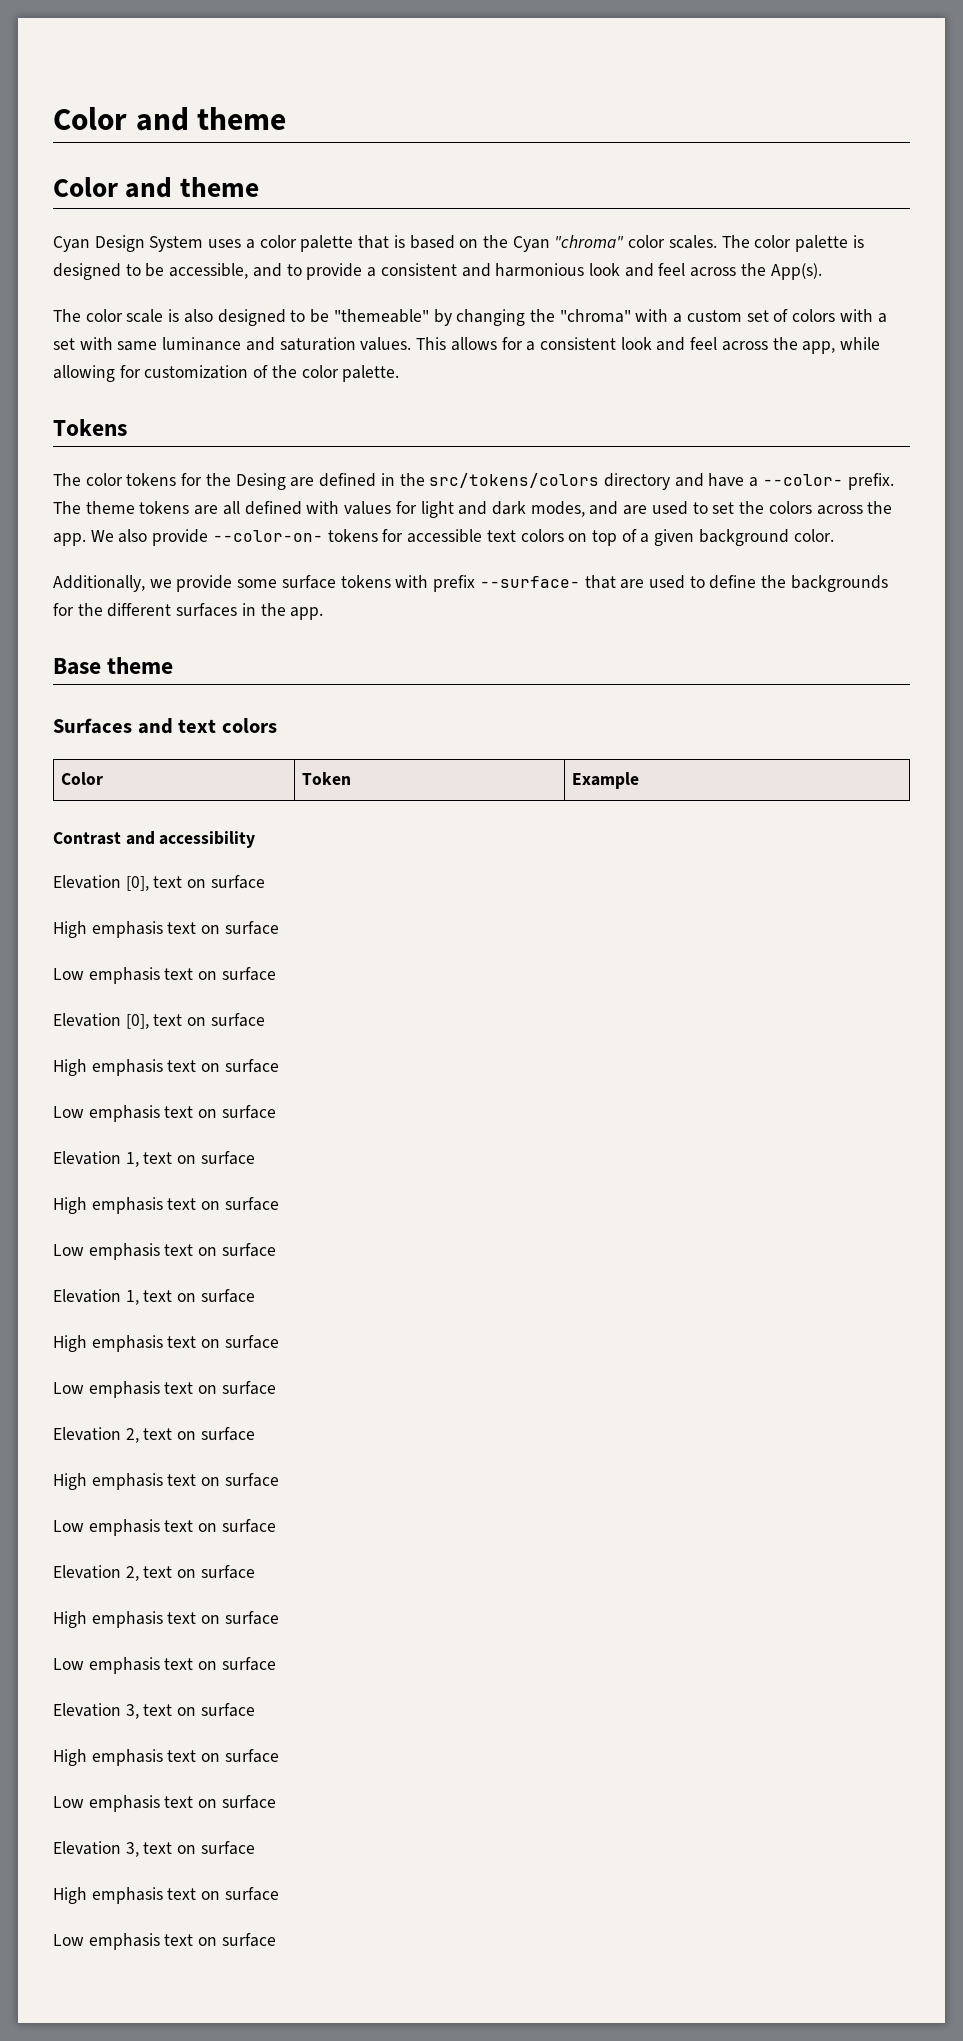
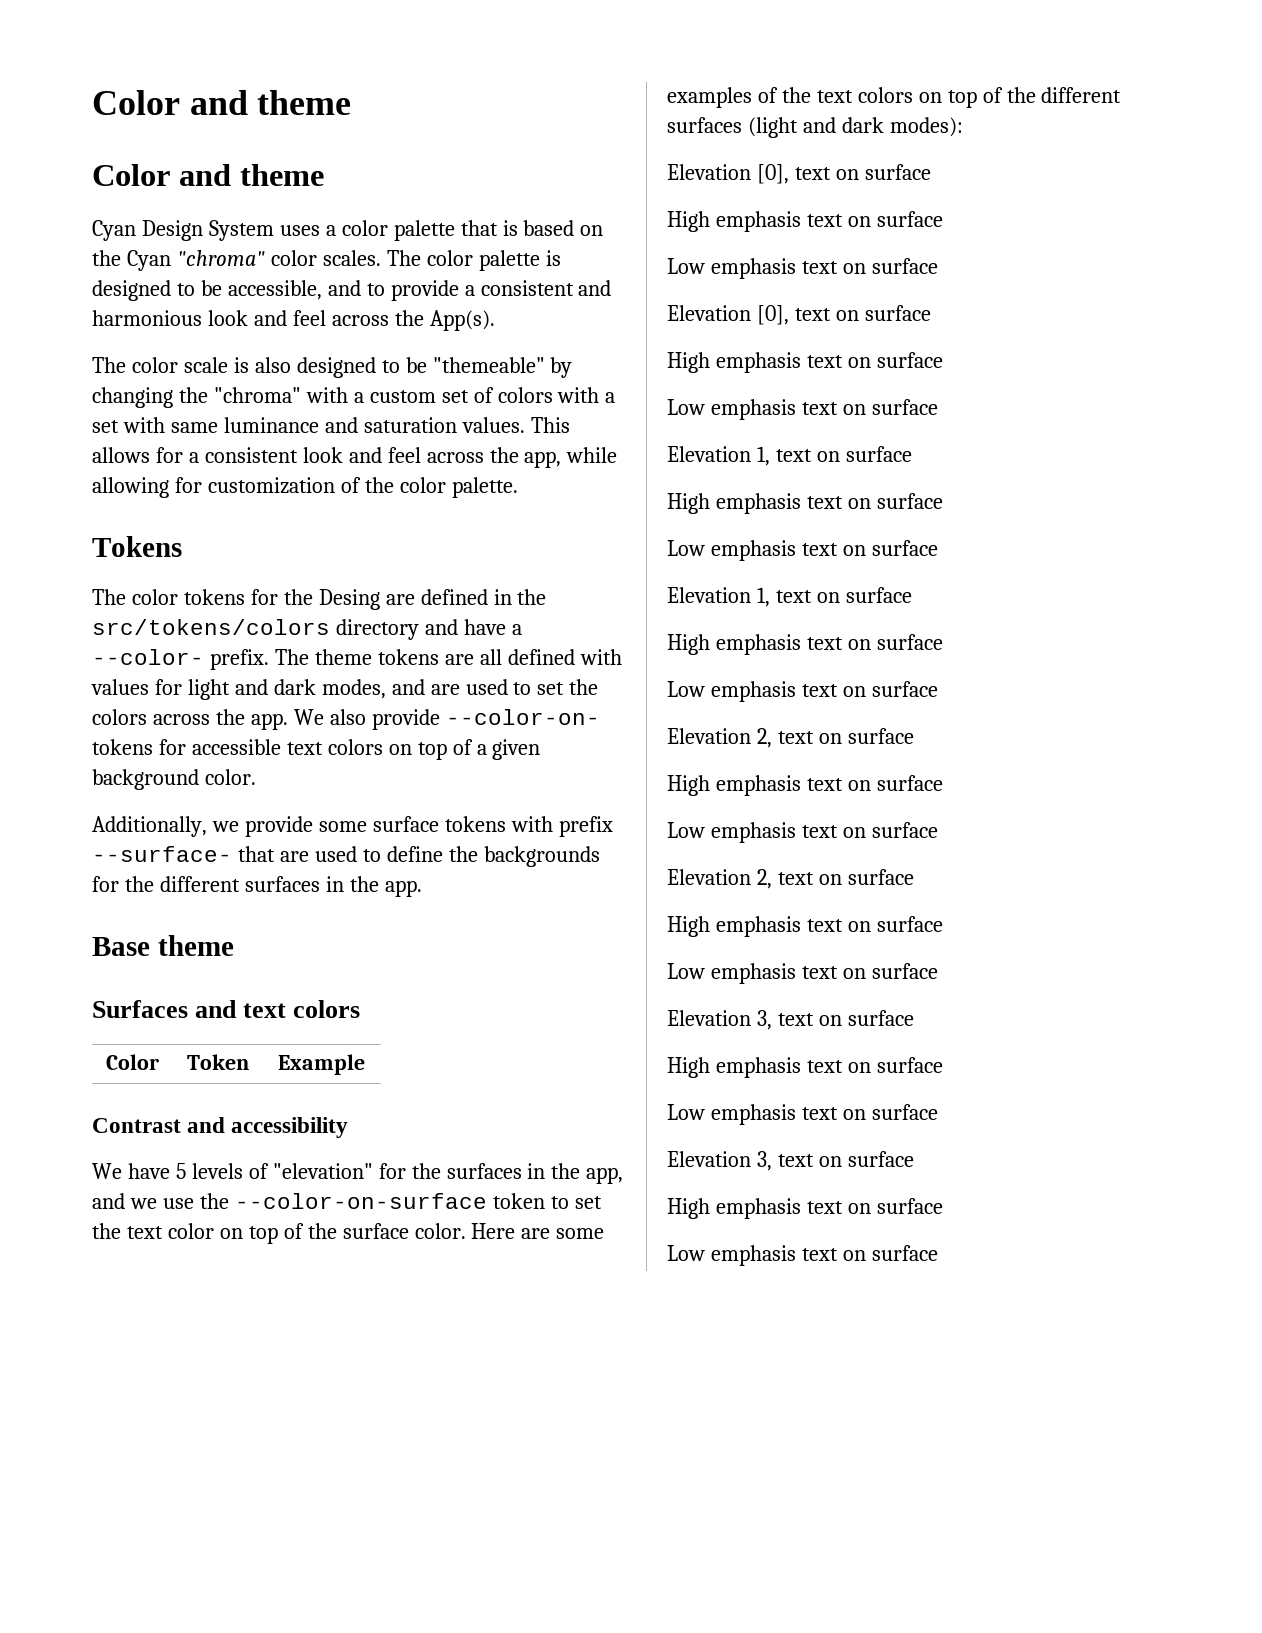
+ We have 5 levels of "elevation" for the surfaces in the app, and we use the --color-on-surface token to set the text color on top of the surface color. Here are some examples of the text colors on top of the different surfaces (light and dark modes):

